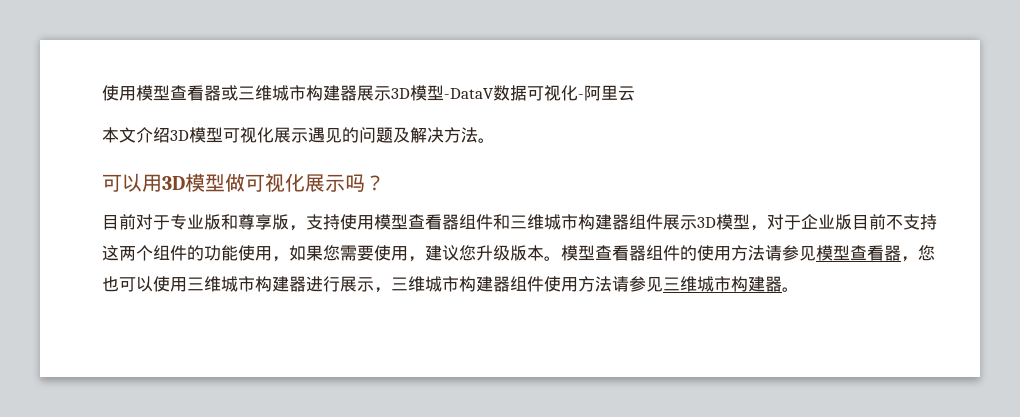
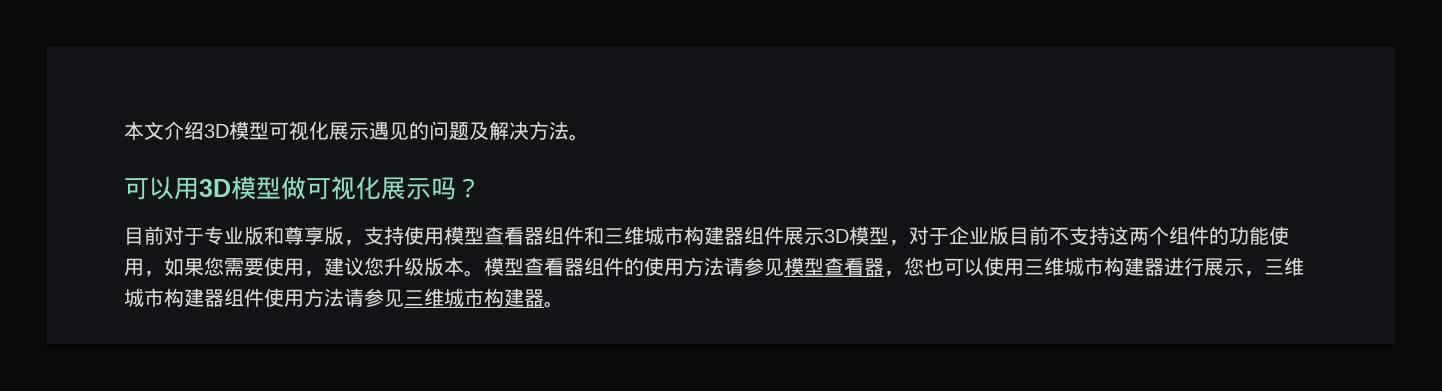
- 使用模型查看器或三维城市构建器展示3D模型-DataV数据可视化-阿里云

